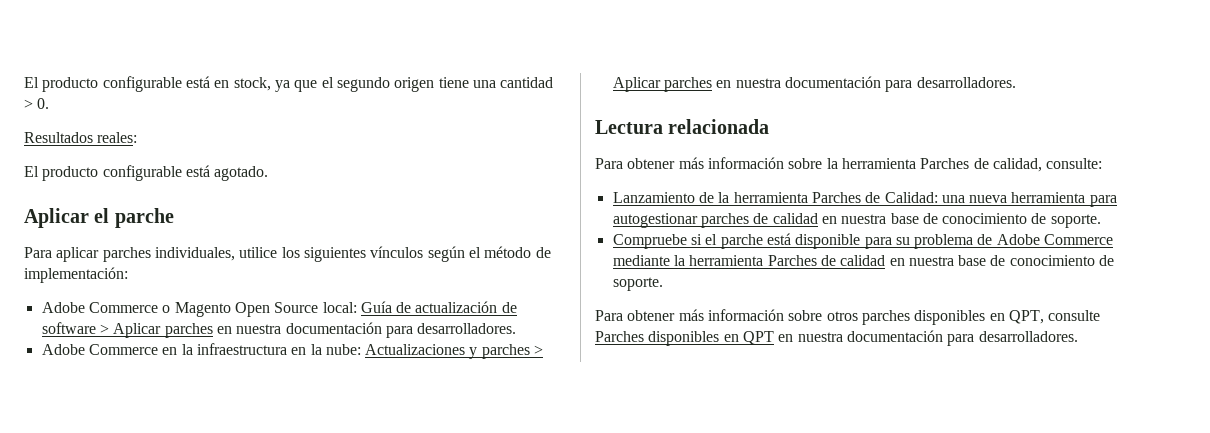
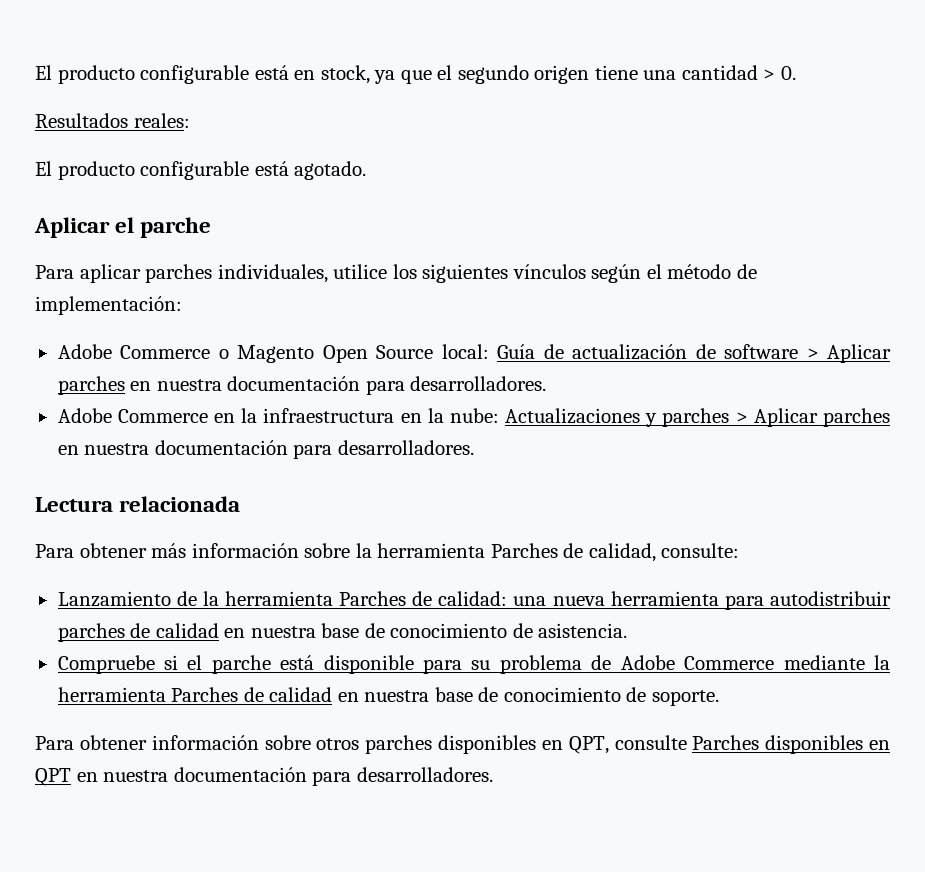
- Lanzamiento de la herramienta Parches de Calidad: una nueva herramienta para autogestionar parches de calidad en nuestra base de conocimiento de soporte.
+ Lanzamiento de la herramienta Parches de calidad: una nueva herramienta para autodistribuir parches de calidad en nuestra base de conocimiento de asistencia.
- Para obtener más información sobre otros parches disponibles en QPT, consulte Parches disponibles en QPT en nuestra documentación para desarrolladores.
+ Para obtener información sobre otros parches disponibles en QPT, consulte Parches disponibles en QPT en nuestra documentación para desarrolladores.

